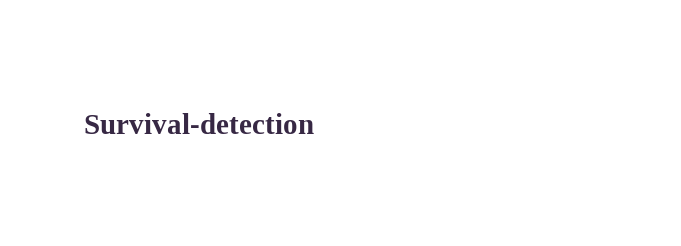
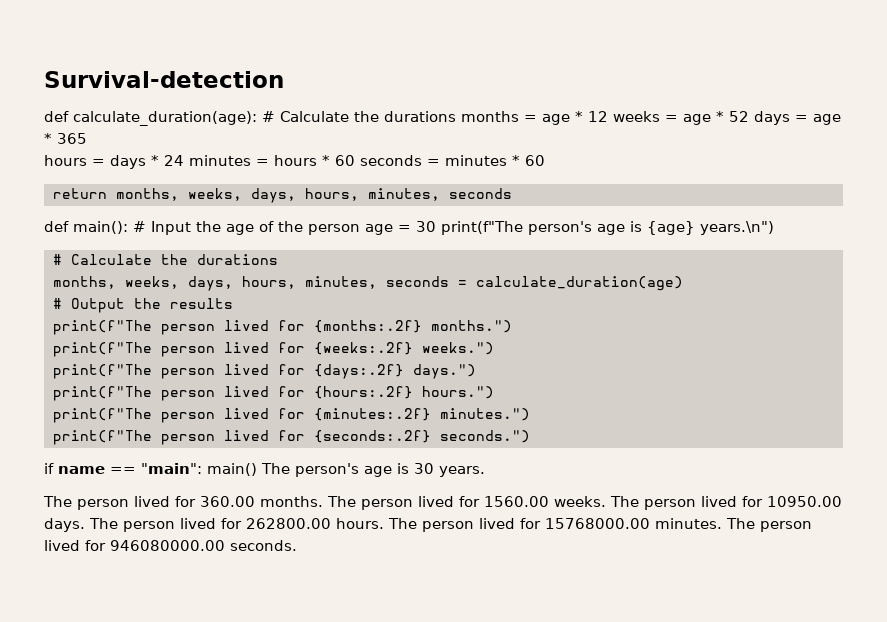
+ def calculate_duration(age): # Calculate the durations months = age * 12 weeks = age * 52 days = age * 365
+ hours = days * 24 minutes = hours * 60 seconds = minutes * 60
+ return months, weeks, days, hours, minutes, seconds
+ def main(): # Input the age of the person age = 30 print(f"The person's age is {age} years.\n")
+ # Calculate the durations
+ months, weeks, days, hours, minutes, seconds = calculate_duration(age)
+ # Output the results
+ print(f"The person lived for {months:.2f} months.")
+ print(f"The person lived for {weeks:.2f} weeks.")
+ print(f"The person lived for {days:.2f} days.")
+ print(f"The person lived for {hours:.2f} hours.")
+ print(f"The person lived for {minutes:.2f} minutes.")
+ print(f"The person lived for {seconds:.2f} seconds.")
+ if name == "main": main() The person's age is 30 years.
+ The person lived for 360.00 months. The person lived for 1560.00 weeks. The person lived for 10950.00 days. The person lived for 262800.00 hours. The person lived for 15768000.00 minutes. The person lived for 946080000.00 seconds.

